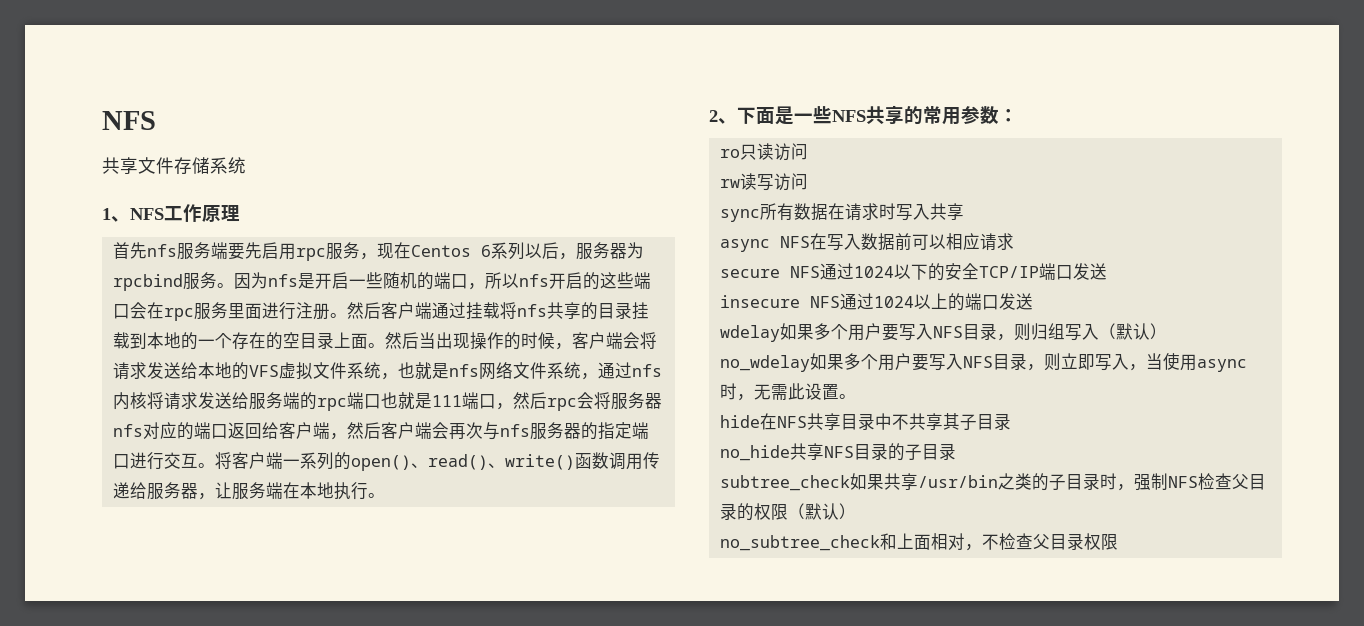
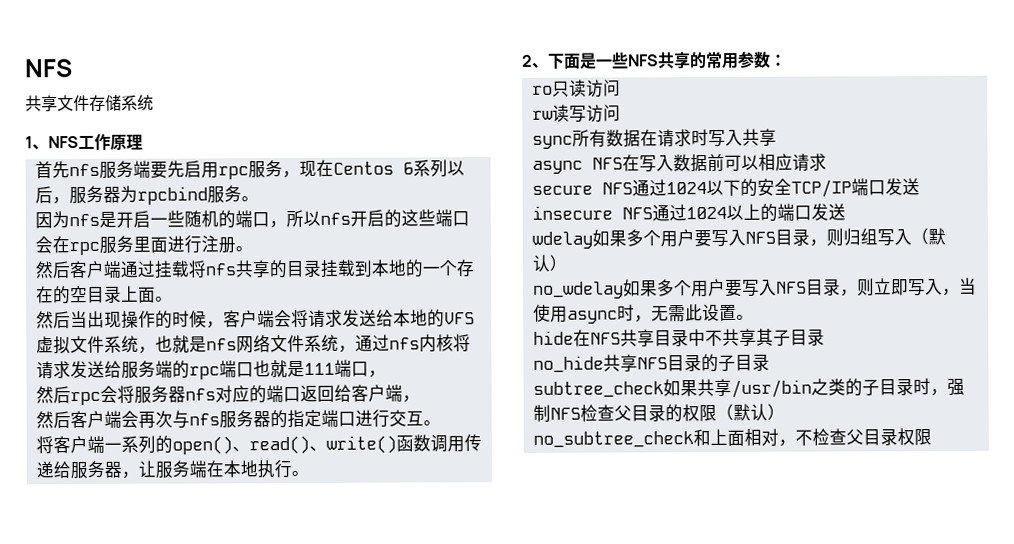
- 首先nfs服务端要先启用rpc服务，现在Centos 6系列以后，服务器为rpcbind服务。因为nfs是开启一些随机的端口，所以nfs开启的这些端口会在rpc服务里面进行注册。然后客户端通过挂载将nfs共享的目录挂载到本地的一个存在的空目录上面。然后当出现操作的时候，客户端会将请求发送给本地的VFS虚拟文件系统，也就是nfs网络文件系统，通过nfs内核将请求发送给服务端的rpc端口也就是111端口，然后rpc会将服务器nfs对应的端口返回给客户端，然后客户端会再次与nfs服务器的指定端口进行交互。将客户端一系列的open()、read()、write()函数调用传递给服务器，让服务端在本地执行。
+ 首先nfs服务端要先启用rpc服务，现在Centos 6系列以后，服务器为rpcbind服务。
+ 因为nfs是开启一些随机的端口，所以nfs开启的这些端口会在rpc服务里面进行注册。
+ 然后客户端通过挂载将nfs共享的目录挂载到本地的一个存在的空目录上面。
+ 然后当出现操作的时候，客户端会将请求发送给本地的VFS虚拟文件系统，也就是nfs网络文件系统，通过nfs内核将请求发送给服务端的rpc端口也就是111端口，
+ 然后rpc会将服务器nfs对应的端口返回给客户端，
+ 然后客户端会再次与nfs服务器的指定端口进行交互。
+ 将客户端一系列的open()、read()、write()函数调用传递给服务器，让服务端在本地执行。

